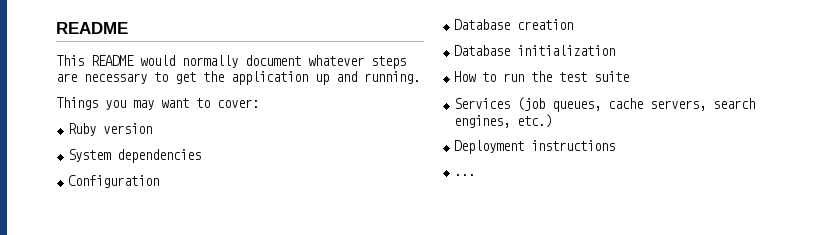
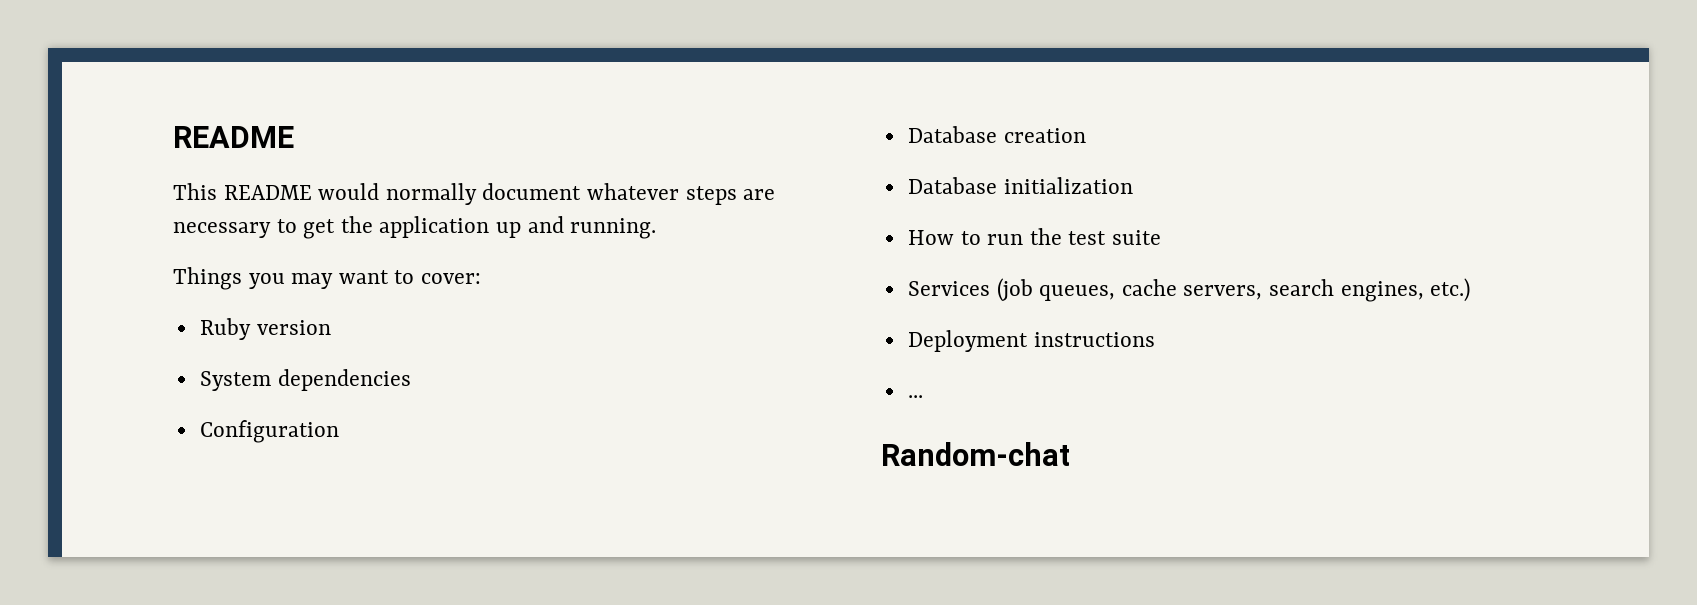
+ Random-chat

